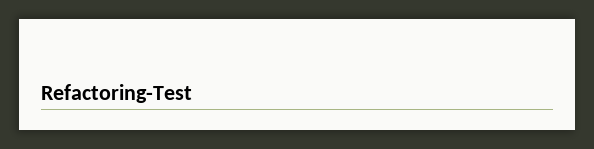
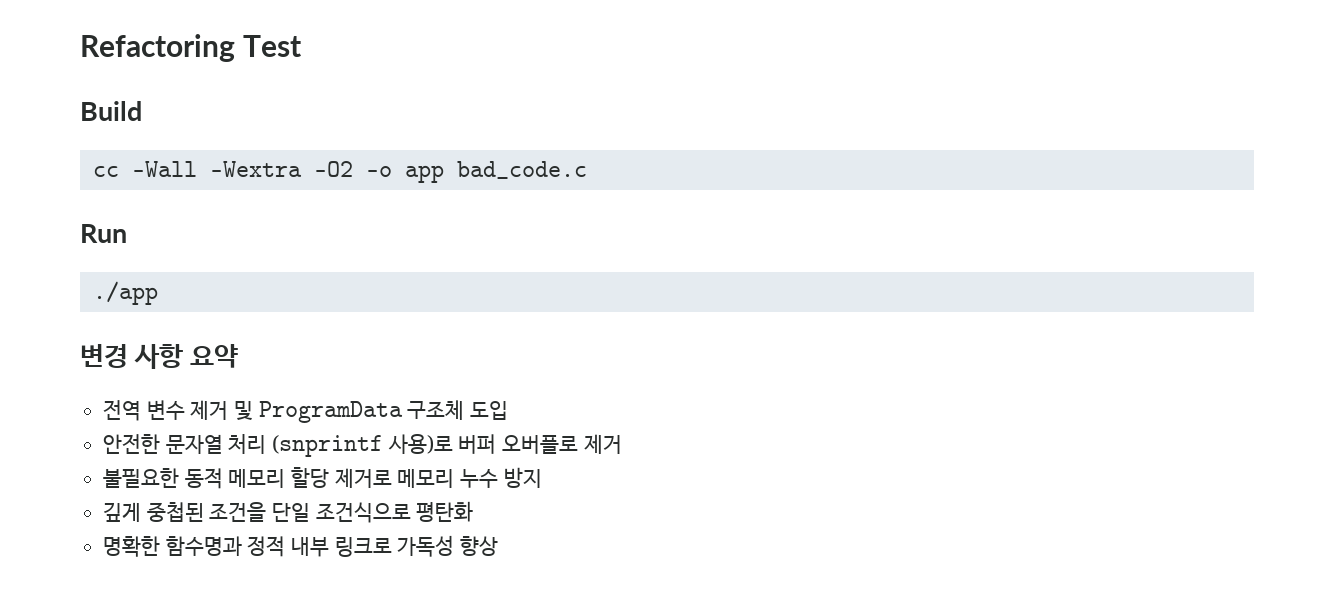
- Refactoring-Test
+ Refactoring Test
+ Build
+ cc -Wall -Wextra -O2 -o app bad_code.c
+ Run
+ ./app
+ 변경 사항 요약
+ 전역 변수 제거 및 ProgramData 구조체 도입
+ 안전한 문자열 처리 (snprintf 사용)로 버퍼 오버플로 제거
+ 불필요한 동적 메모리 할당 제거로 메모리 누수 방지
+ 깊게 중첩된 조건을 단일 조건식으로 평탄화
+ 명확한 함수명과 정적 내부 링크로 가독성 향상

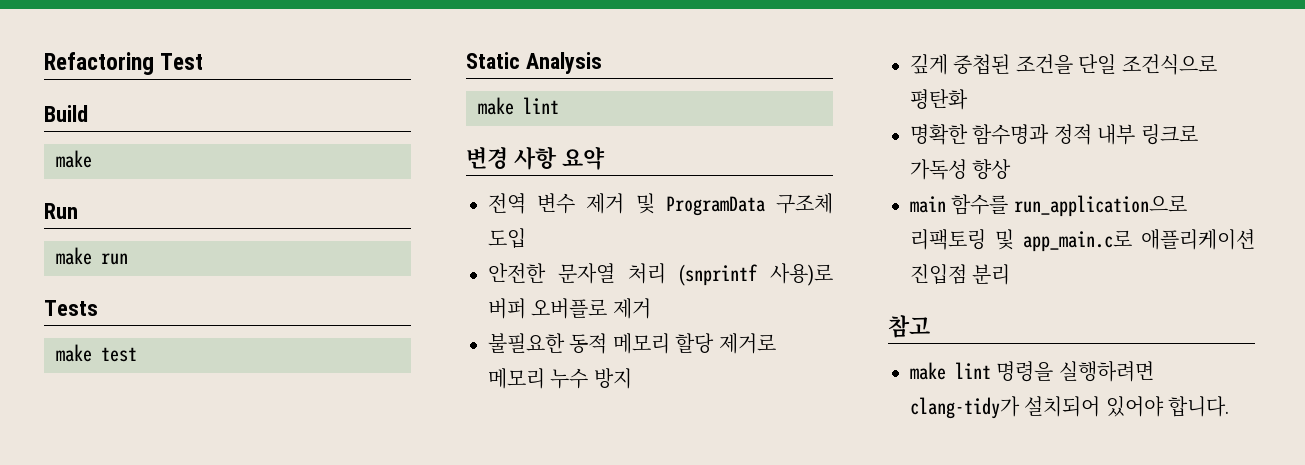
  Build
- cc -Wall -Wextra -O2 -o app bad_code.c
+ make
  Run
- ./app
+ make run
+ Tests
+ make test
+ Static Analysis
+ make lint
+ main 함수를 run_application으로 리팩토링 및 app_main.c로 애플리케이션 진입점 분리
+ 참고
+ make lint 명령을 실행하려면 clang-tidy가 설치되어 있어야 합니다.

